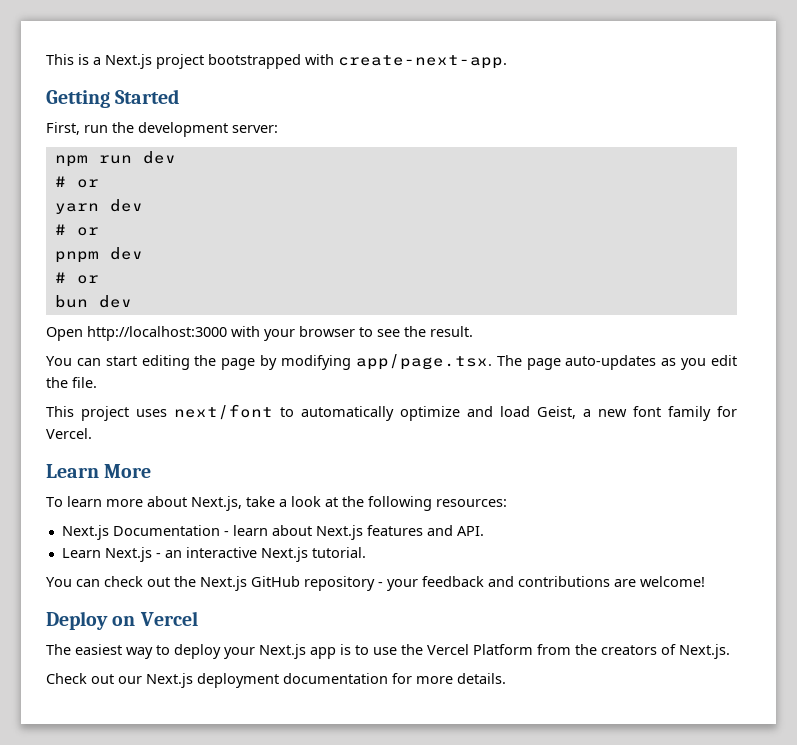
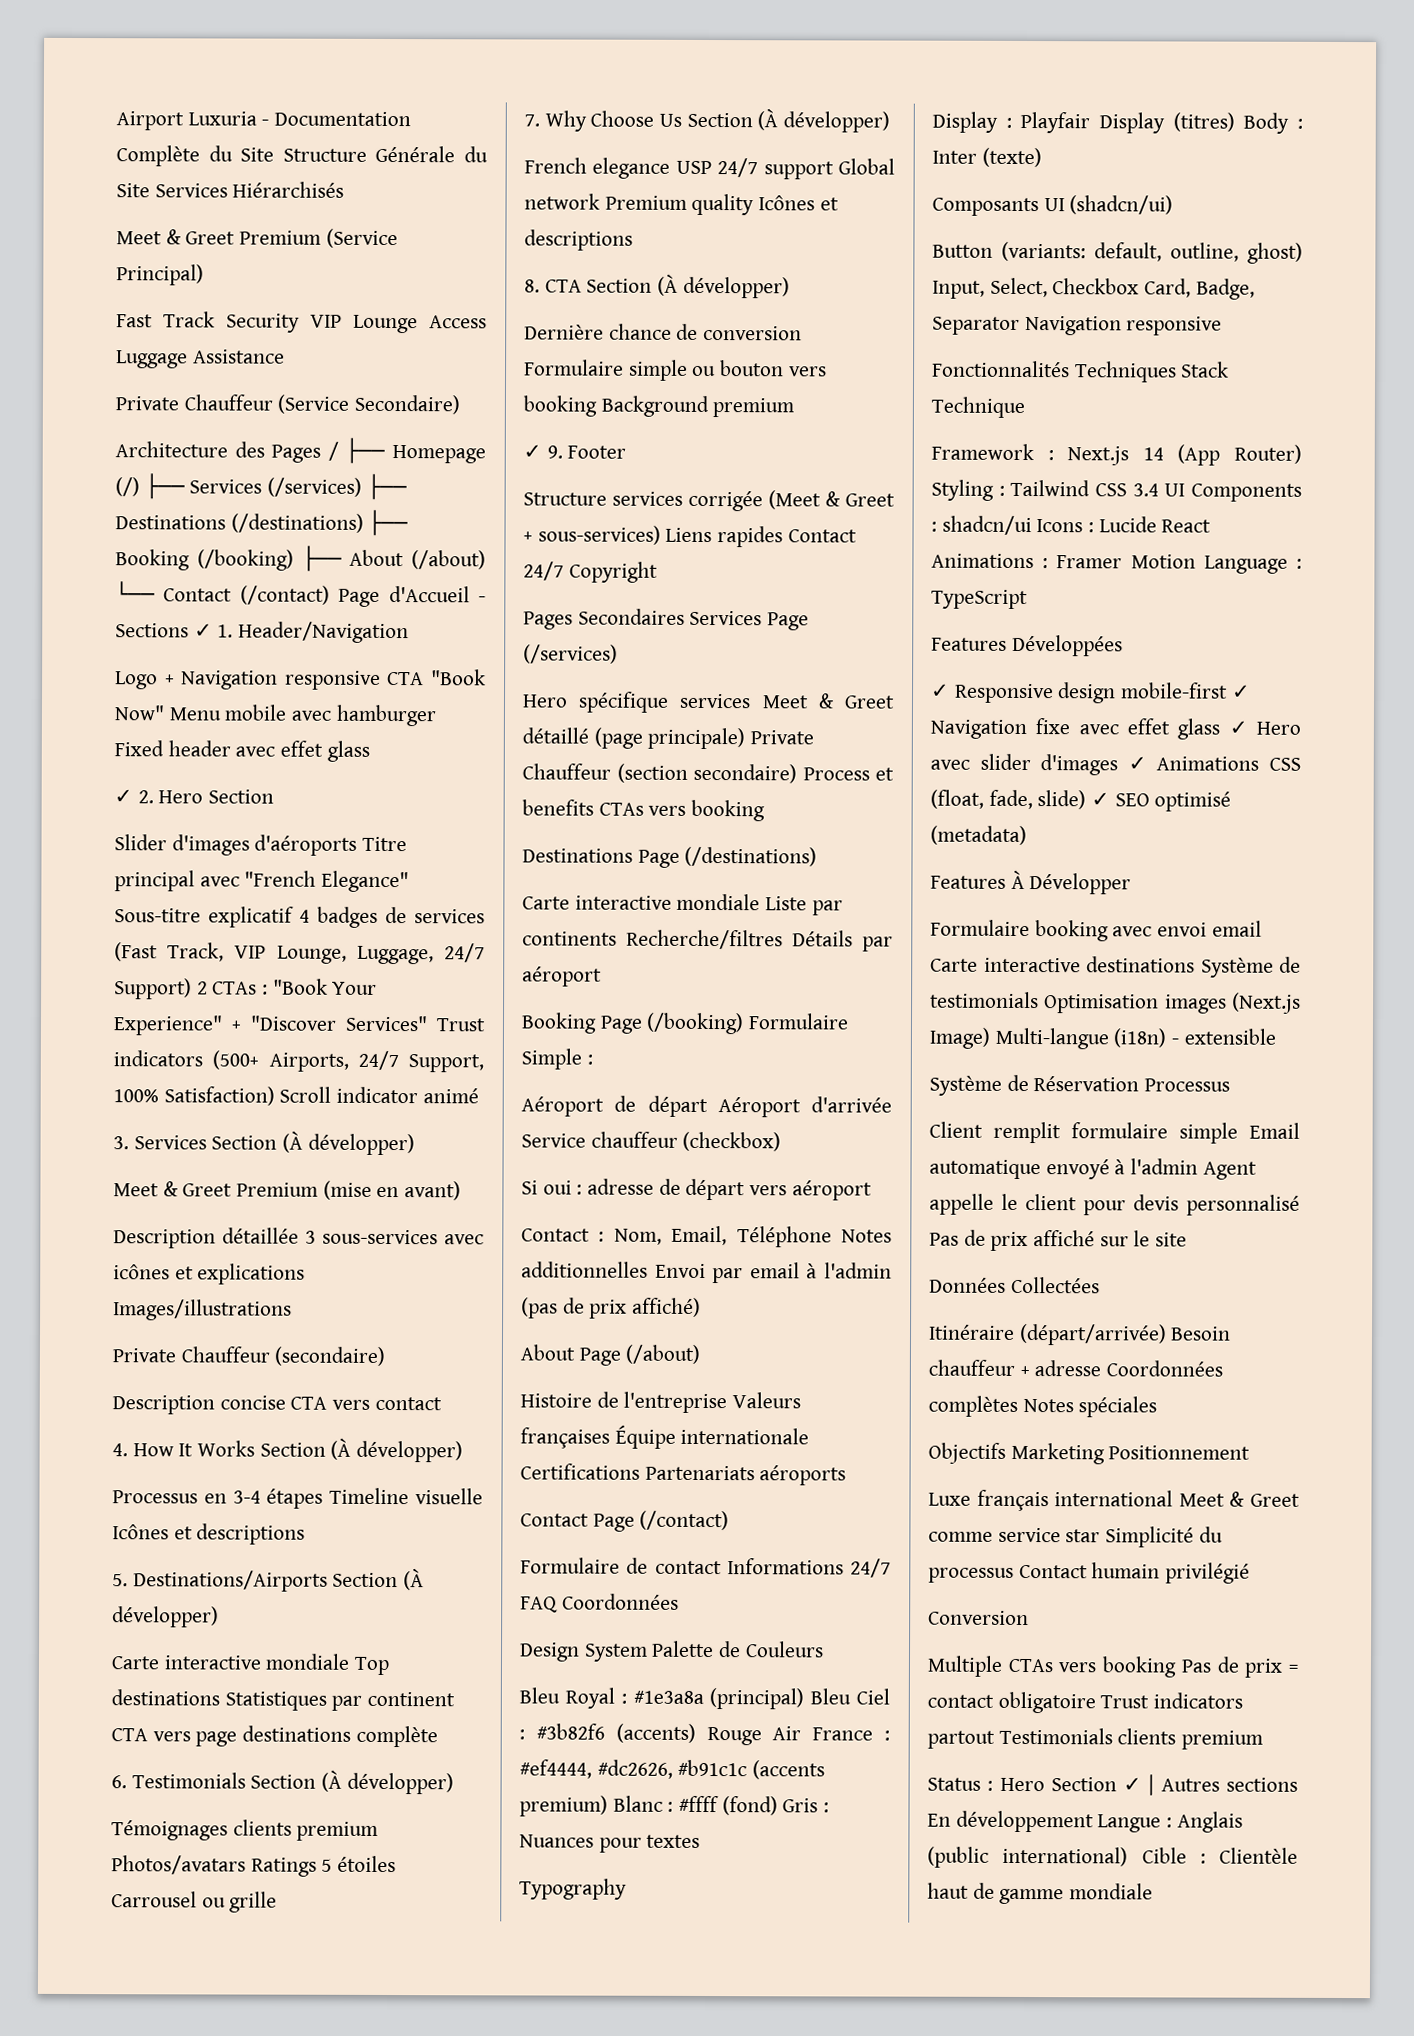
- This is a Next.js project bootstrapped with create-next-app.
- Getting Started
- First, run the development server:
- npm run dev
- # or
- yarn dev
- # or
- pnpm dev
- # or
- bun dev
- Open http://localhost:3000 with your browser to see the result.
- You can start editing the page by modifying app/page.tsx. The page auto-updates as you edit the file.
- This project uses next/font to automatically optimize and load Geist, a new font family for Vercel.
- Learn More
- To learn more about Next.js, take a look at the following resources:
- Next.js Documentation - learn about Next.js features and API.
- Learn Next.js - an interactive Next.js tutorial.
- You can check out the Next.js GitHub repository - your feedback and contributions are welcome!
- Deploy on Vercel
- The easiest way to deploy your Next.js app is to use the Vercel Platform from the creators of Next.js.
- Check out our Next.js deployment documentation for more details.
+ Airport Luxuria - Documentation Complète du Site Structure Générale du Site Services Hiérarchisés
+ Meet & Greet Premium (Service Principal)
+ Fast Track Security VIP Lounge Access Luggage Assistance
+ Private Chauffeur (Service Secondaire)
+ Architecture des Pages / ├── Homepage (/) ├── Services (/services) ├── Destinations (/destinations) ├── Booking (/booking) ├── About (/about) └── Contact (/contact) Page d'Accueil - Sections ✓ 1. Header/Navigation
+ Logo + Navigation responsive CTA "Book Now" Menu mobile avec hamburger Fixed header avec effet glass
+ ✓ 2. Hero Section
+ Slider d'images d'aéroports Titre principal avec "French Elegance" Sous-titre explicatif 4 badges de services (Fast Track, VIP Lounge, Luggage, 24/7 Support) 2 CTAs : "Book Your Experience" + "Discover Services" Trust indicators (500+ Airports, 24/7 Support, 100% Satisfaction) Scroll indicator animé
+ 3. Services Section (À développer)
+ Meet & Greet Premium (mise en avant)
+ Description détaillée 3 sous-services avec icônes et explications Images/illustrations
+ Private Chauffeur (secondaire)
+ Description concise CTA vers contact
+ 4. How It Works Section (À développer)
+ Processus en 3-4 étapes Timeline visuelle Icônes et descriptions
+ 5. Destinations/Airports Section (À développer)
+ Carte interactive mondiale Top destinations Statistiques par continent CTA vers page destinations complète
+ 6. Testimonials Section (À développer)
+ Témoignages clients premium Photos/avatars Ratings 5 étoiles Carrousel ou grille
+ 7. Why Choose Us Section (À développer)
+ French elegance USP 24/7 support Global network Premium quality Icônes et descriptions
+ 8. CTA Section (À développer)
+ Dernière chance de conversion Formulaire simple ou bouton vers booking Background premium
+ ✓ 9. Footer
+ Structure services corrigée (Meet & Greet + sous-services) Liens rapides Contact 24/7 Copyright
+ Pages Secondaires Services Page (/services)
+ Hero spécifique services Meet & Greet détaillé (page principale) Private Chauffeur (section secondaire) Process et benefits CTAs vers booking
+ Destinations Page (/destinations)
+ Carte interactive mondiale Liste par continents Recherche/filtres Détails par aéroport
+ Booking Page (/booking) Formulaire Simple :
+ Aéroport de départ Aéroport d'arrivée Service chauffeur (checkbox)
+ Si oui : adresse de départ vers aéroport
+ Contact : Nom, Email, Téléphone Notes additionnelles Envoi par email à l'admin (pas de prix affiché)
+ About Page (/about)
+ Histoire de l'entreprise Valeurs françaises Équipe internationale Certifications Partenariats aéroports
+ Contact Page (/contact)
+ Formulaire de contact Informations 24/7 FAQ Coordonnées
+ Design System Palette de Couleurs
+ Bleu Royal : #1e3a8a (principal) Bleu Ciel : #3b82f6 (accents) Rouge Air France : #ef4444, #dc2626, #b91c1c (accents premium) Blanc : #ffff (fond) Gris : Nuances pour textes
+ Typography
+ Display : Playfair Display (titres) Body : Inter (texte)
+ Composants UI (shadcn/ui)
+ Button (variants: default, outline, ghost) Input, Select, Checkbox Card, Badge, Separator Navigation responsive
+ Fonctionnalités Techniques Stack Technique
+ Framework : Next.js 14 (App Router) Styling : Tailwind CSS 3.4 UI Components : shadcn/ui Icons : Lucide React Animations : Framer Motion Language : TypeScript
+ Features Développées
+ ✓ Responsive design mobile-first ✓ Navigation fixe avec effet glass ✓ Hero avec slider d'images ✓ Animations CSS (float, fade, slide) ✓ SEO optimisé (metadata)
+ Features À Développer
+ Formulaire booking avec envoi email Carte interactive destinations Système de testimonials Optimisation images (Next.js Image) Multi-langue (i18n) - extensible
+ Système de Réservation Processus
+ Client remplit formulaire simple Email automatique envoyé à l'admin Agent appelle le client pour devis personnalisé Pas de prix affiché sur le site
+ Données Collectées
+ Itinéraire (départ/arrivée) Besoin chauffeur + adresse Coordonnées complètes Notes spéciales
+ Objectifs Marketing Positionnement
+ Luxe français international Meet & Greet comme service star Simplicité du processus Contact humain privilégié
+ Conversion
+ Multiple CTAs vers booking Pas de prix = contact obligatoire Trust indicators partout Testimonials clients premium
+ Status : Hero Section ✓ | Autres sections En développement Langue : Anglais (public international) Cible : Clientèle haut de gamme mondiale

